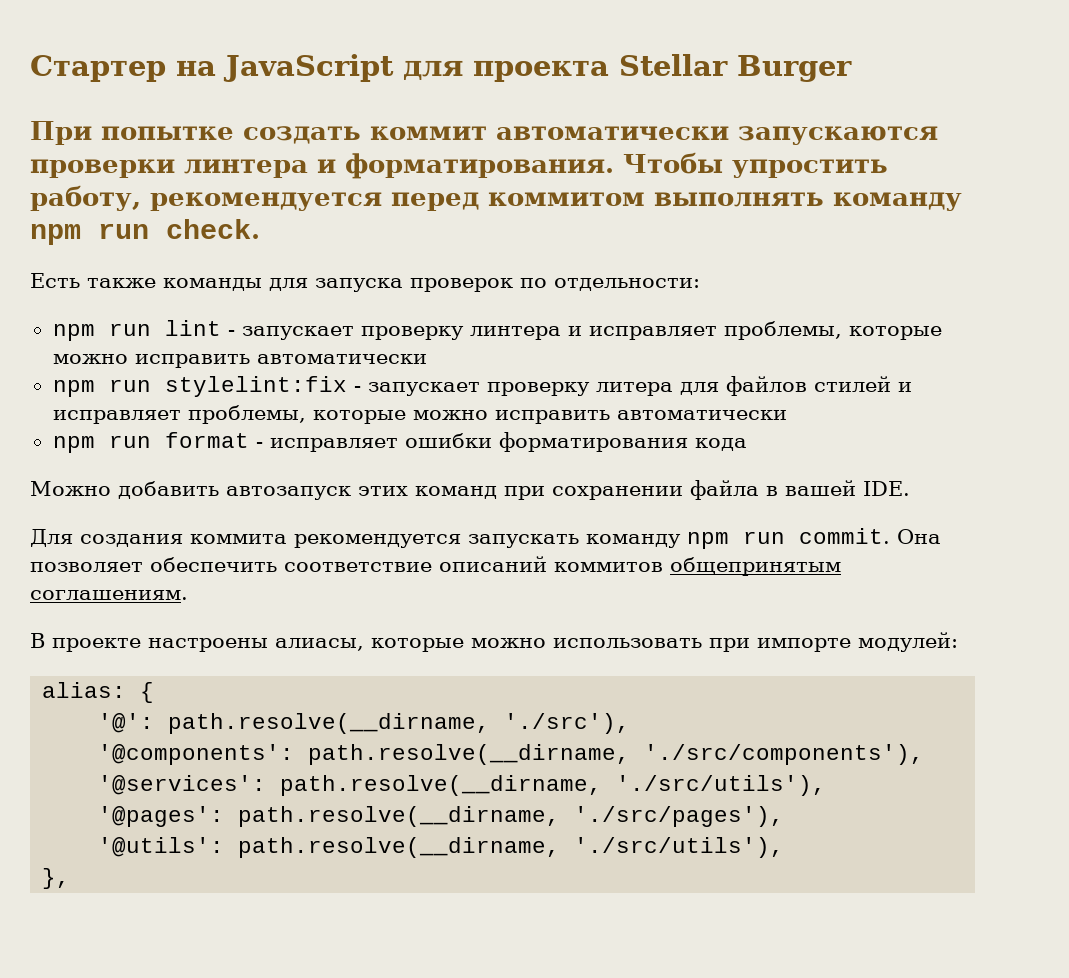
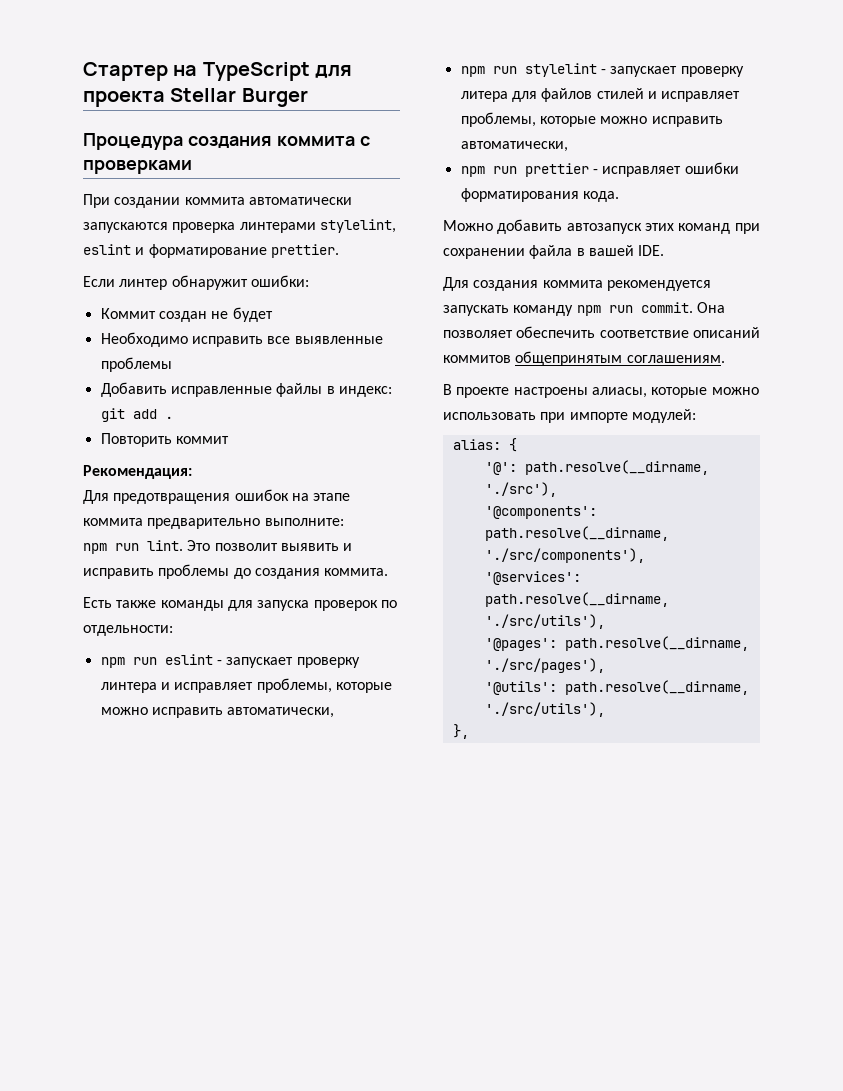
- Стартер на JavaScript для проекта Stellar Burger
+ Стартер на TypeScript для проекта Stellar Burger
- При попытке создать коммит автоматически запускаются проверки линтера и форматирования. Чтобы упростить работу, рекомендуется перед коммитом выполнять команду npm run check.
+ Процедура создания коммита с проверками
+ При создании коммита автоматически запускаются проверка линтерами stylelint, eslint и форматирование prettier.
+ Если линтер обнаружит ошибки:
+ Коммит создан не будет
+ Необходимо исправить все выявленные проблемы
+ Добавить исправленные файлы в индекс: git add .
+ Повторить коммит
+ Рекомендация:
+ Для предотвращения ошибок на этапе коммита предварительно выполните:
+ npm run lint. Это позволит выявить и исправить проблемы до создания коммита.
- npm run lint - запускает проверку линтера и исправляет проблемы, которые можно исправить автоматически
- npm run stylelint:fix - запускает проверку литера для файлов стилей и исправляет проблемы, которые можно исправить автоматически
- npm run format - исправляет ошибки форматирования кода
+ npm run eslint - запускает проверку линтера и исправляет проблемы, которые можно исправить автоматически,
+ npm run stylelint - запускает проверку литера для файлов стилей и исправляет проблемы, которые можно исправить автоматически,
+ npm run prettier - исправляет ошибки форматирования кода.

